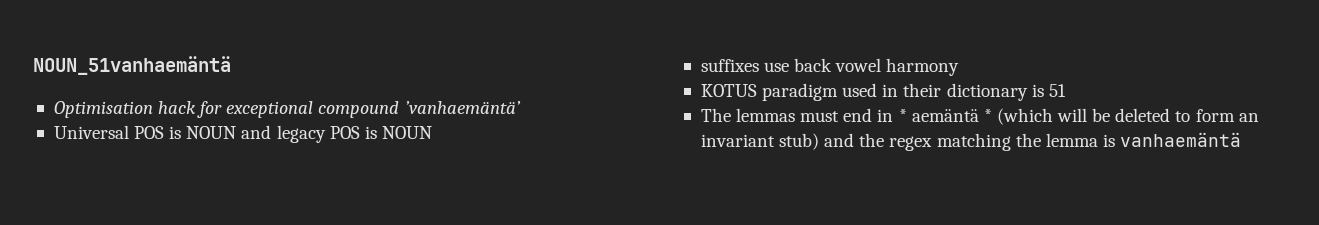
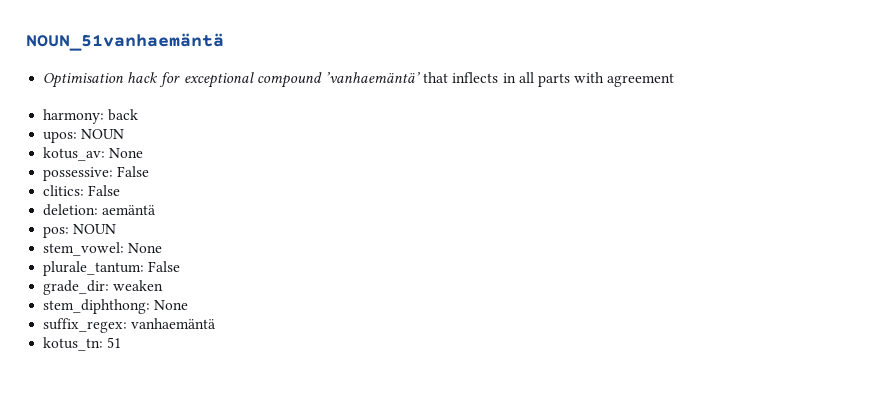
- Optimisation hack for exceptional compound ’vanhaemäntä’
- Universal POS is NOUN and legacy POS is NOUN
- suffixes use back vowel harmony
- KOTUS paradigm used in their dictionary is 51
- The lemmas must end in * aemäntä * (which will be deleted to form an invariant stub) and the regex matching the lemma is vanhaemäntä
+ Optimisation hack for exceptional compound ’vanhaemäntä’ that inflects in all parts with agreement
+ harmony: back
+ upos: NOUN
+ kotus_av: None
+ possessive: False
+ clitics: False
+ deletion: aemäntä
+ pos: NOUN
+ stem_vowel: None
+ plurale_tantum: False
+ grade_dir: weaken
+ stem_diphthong: None
+ suffix_regex: vanhaemäntä
+ kotus_tn: 51

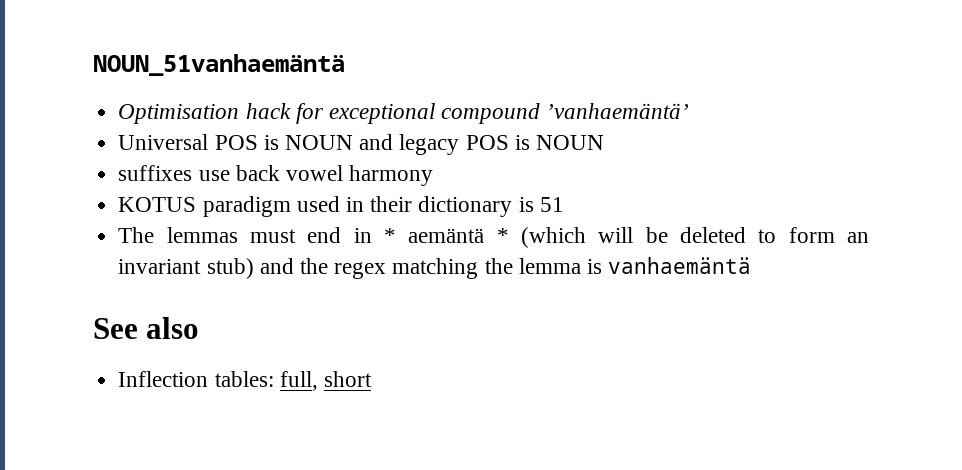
- Optimisation hack for exceptional compound ’vanhaemäntä’ that inflects in all parts with agreement
- harmony: back
- upos: NOUN
- kotus_av: None
- possessive: False
- clitics: False
- deletion: aemäntä
- pos: NOUN
- stem_vowel: None
- plurale_tantum: False
- grade_dir: weaken
- stem_diphthong: None
- suffix_regex: vanhaemäntä
- kotus_tn: 51
+ Optimisation hack for exceptional compound ’vanhaemäntä’
+ Universal POS is NOUN and legacy POS is NOUN
+ suffixes use back vowel harmony
+ KOTUS paradigm used in their dictionary is 51
+ The lemmas must end in * aemäntä * (which will be deleted to form an invariant stub) and the regex matching the lemma is vanhaemäntä
+ See also
+ Inflection tables: full, short

